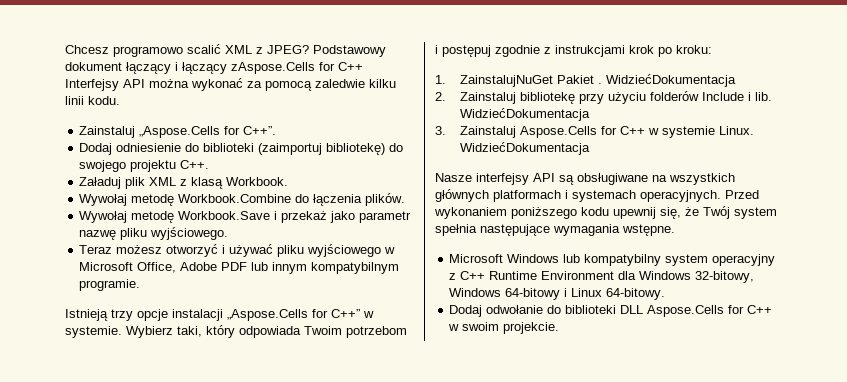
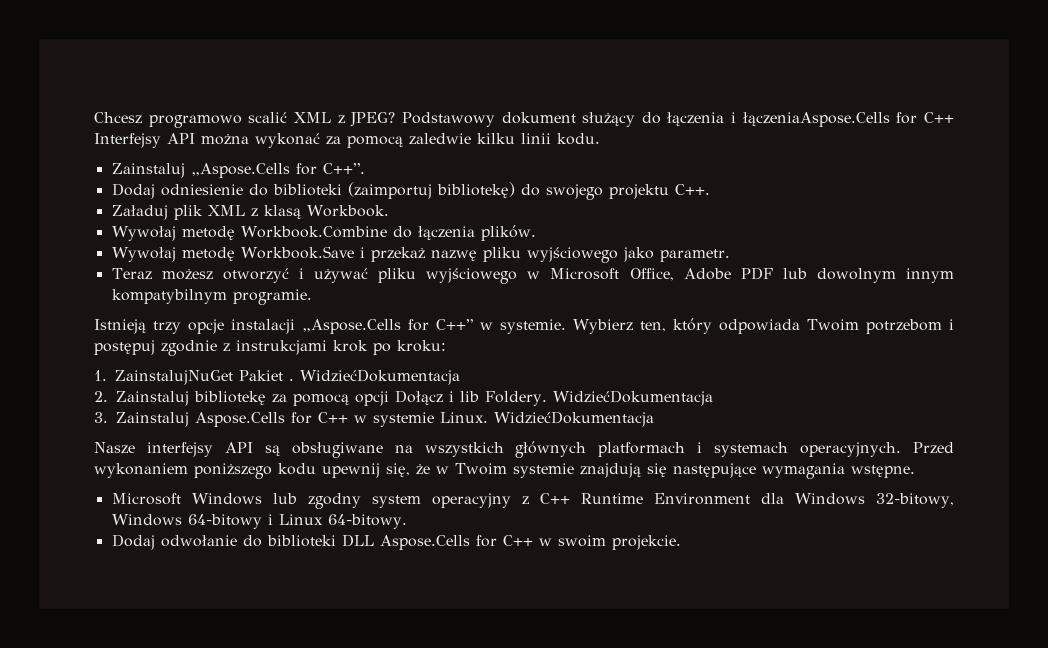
- Podstawowy dokument łączący i łączący zAspose.Cells for C++ Interfejsy API można wykonać za pomocą zaledwie kilku linii kodu.
+ Podstawowy dokument służący do łączenia i łączeniaAspose.Cells for C++ Interfejsy API można wykonać za pomocą zaledwie kilku linii kodu.
- Wywołaj metodę Workbook.Save i przekaż jako parametr nazwę pliku wyjściowego.
+ Wywołaj metodę Workbook.Save i przekaż nazwę pliku wyjściowego jako parametr.
- Teraz możesz otworzyć i używać pliku wyjściowego w Microsoft Office, Adobe PDF lub innym kompatybilnym programie.
+ Teraz możesz otworzyć i używać pliku wyjściowego w Microsoft Office, Adobe PDF lub dowolnym innym kompatybilnym programie.
- Wybierz taki, który odpowiada Twoim potrzebom i postępuj zgodnie z instrukcjami krok po kroku:
+ Wybierz ten, który odpowiada Twoim potrzebom i postępuj zgodnie z instrukcjami krok po kroku:
- 2. Zainstaluj bibliotekę przy użyciu folderów Include i lib.
+ 2. Zainstaluj bibliotekę za pomocą opcji Dołącz i lib Foldery.
- Przed wykonaniem poniższego kodu upewnij się, że Twój system spełnia następujące wymagania wstępne.
+ Przed wykonaniem poniższego kodu upewnij się, że w Twoim systemie znajdują się następujące wymagania wstępne.
- Microsoft Windows lub kompatybilny system operacyjny z C++ Runtime Environment dla Windows 32-bitowy, Windows 64-bitowy i Linux 64-bitowy.
+ Microsoft Windows lub zgodny system operacyjny z C++ Runtime Environment dla Windows 32-bitowy, Windows 64-bitowy i Linux 64-bitowy.

